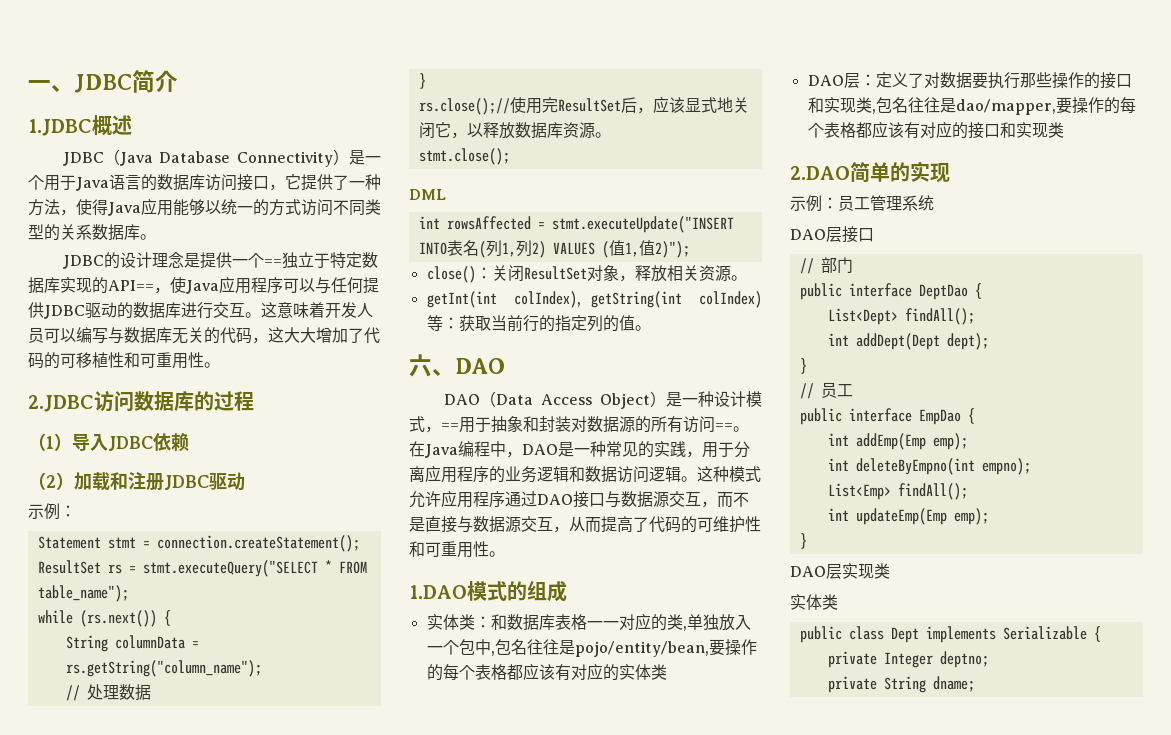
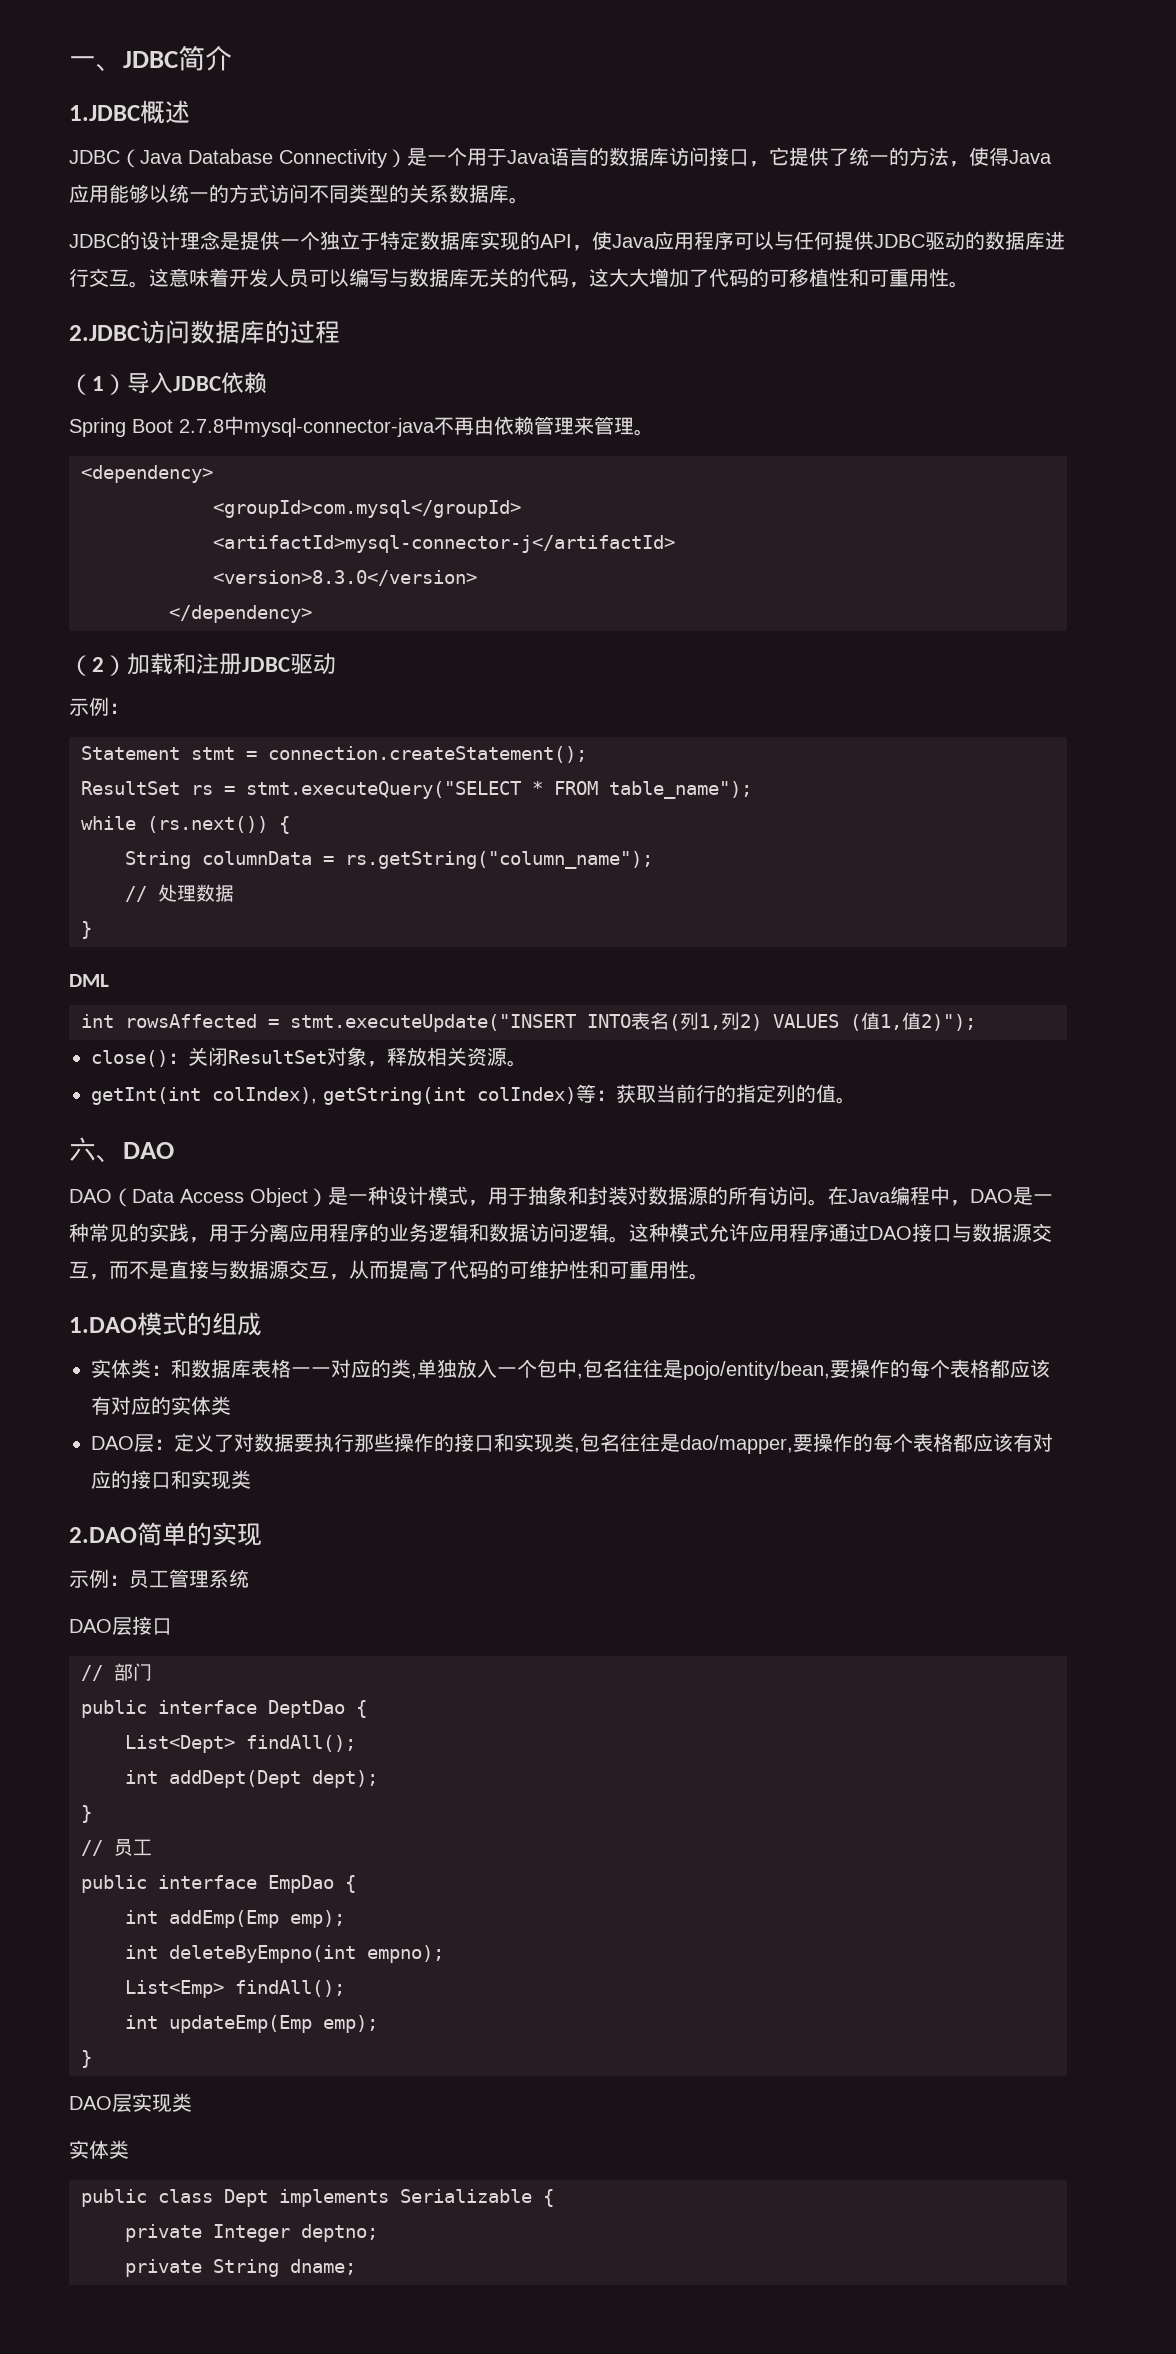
- JDBC（Java Database Connectivity）是一个用于Java语言的数据库访问接口，它提供了一种方法，使得Java应用能够以统一的方式访问不同类型的关系数据库。
+ JDBC（Java Database Connectivity）是一个用于Java语言的数据库访问接口，它提供了统一的方法，使得Java应用能够以统一的方式访问不同类型的关系数据库。
- JDBC的设计理念是提供一个==独立于特定数据库实现的API==，使Java应用程序可以与任何提供JDBC驱动的数据库进行交互。
+ JDBC的设计理念是提供一个独立于特定数据库实现的API，使Java应用程序可以与任何提供JDBC驱动的数据库进行交互。
+ Spring Boot 2.7.8中mysql-connector-java不再由依赖管理来管理。
+ <dependency>
+ <groupId>com.mysql</groupId>
+ <artifactId>mysql-connector-j</artifactId>
+ <version>8.3.0</version>
+ </dependency>
- rs.close();//使用完ResultSet后，应该显式地关闭它，以释放数据库资源。
- stmt.close();
- DAO（Data Access Object）是一种设计模式，==用于抽象和封装对数据源的所有访问==。
+ DAO（Data Access Object）是一种设计模式，用于抽象和封装对数据源的所有访问。

